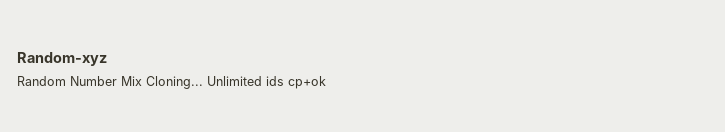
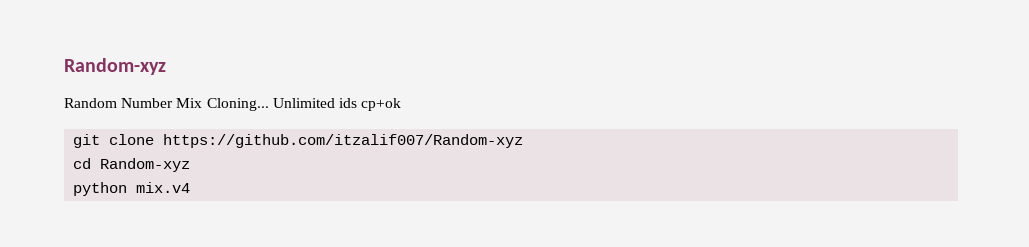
+ git clone https://github.com/itzalif007/Random-xyz
+ cd Random-xyz
+ python mix.v4

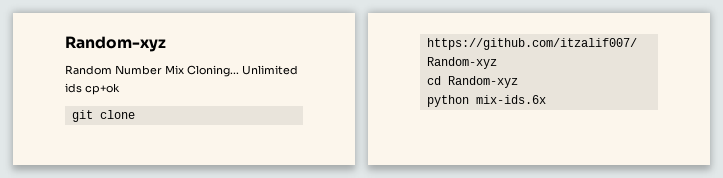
- python mix.v4
+ python mix-ids.6x

